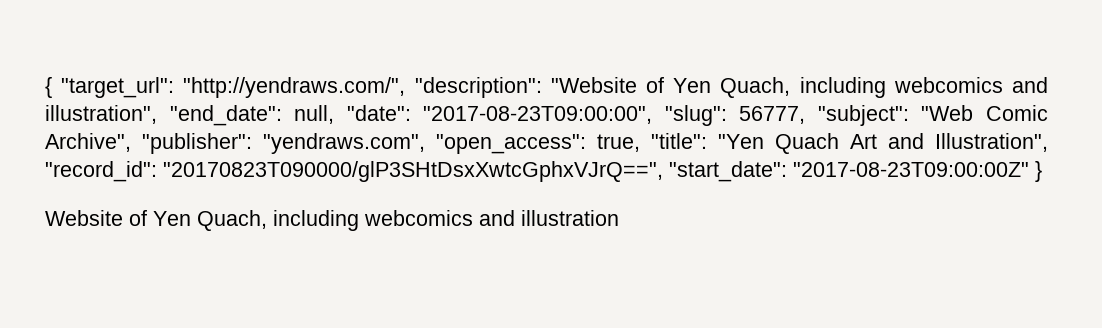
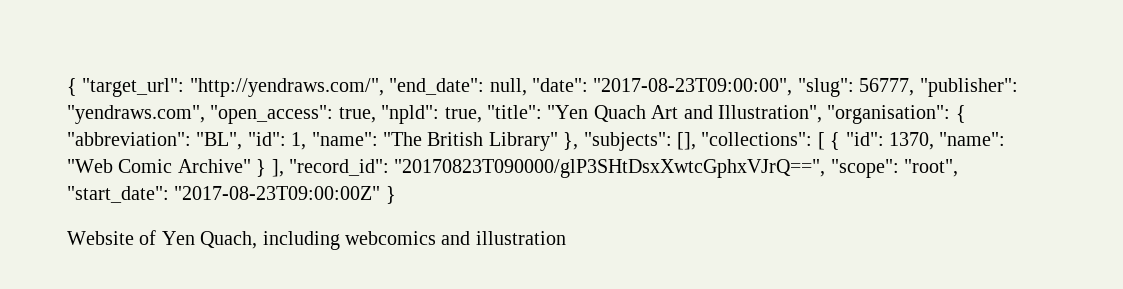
- { "target_url": "http://yendraws.com/", "description": "Website of Yen Quach, including webcomics and illustration", "end_date": null, "date": "2017-08-23T09:00:00", "slug": 56777, "subject": "Web Comic Archive", "publisher": "yendraws.com", "open_access": true, "title": "Yen Quach Art and Illustration", "record_id": "20170823T090000/glP3SHtDsxXwtcGphxVJrQ==", "start_date": "2017-08-23T09:00:00Z" }
+ { "target_url": "http://yendraws.com/", "end_date": null, "date": "2017-08-23T09:00:00", "slug": 56777, "publisher": "yendraws.com", "open_access": true, "npld": true, "title": "Yen Quach Art and Illustration", "organisation": { "abbreviation": "BL", "id": 1, "name": "The British Library" }, "subjects": [], "collections": [ { "id": 1370, "name": "Web Comic Archive" } ], "record_id": "20170823T090000/glP3SHtDsxXwtcGphxVJrQ==", "scope": "root", "start_date": "2017-08-23T09:00:00Z" }

